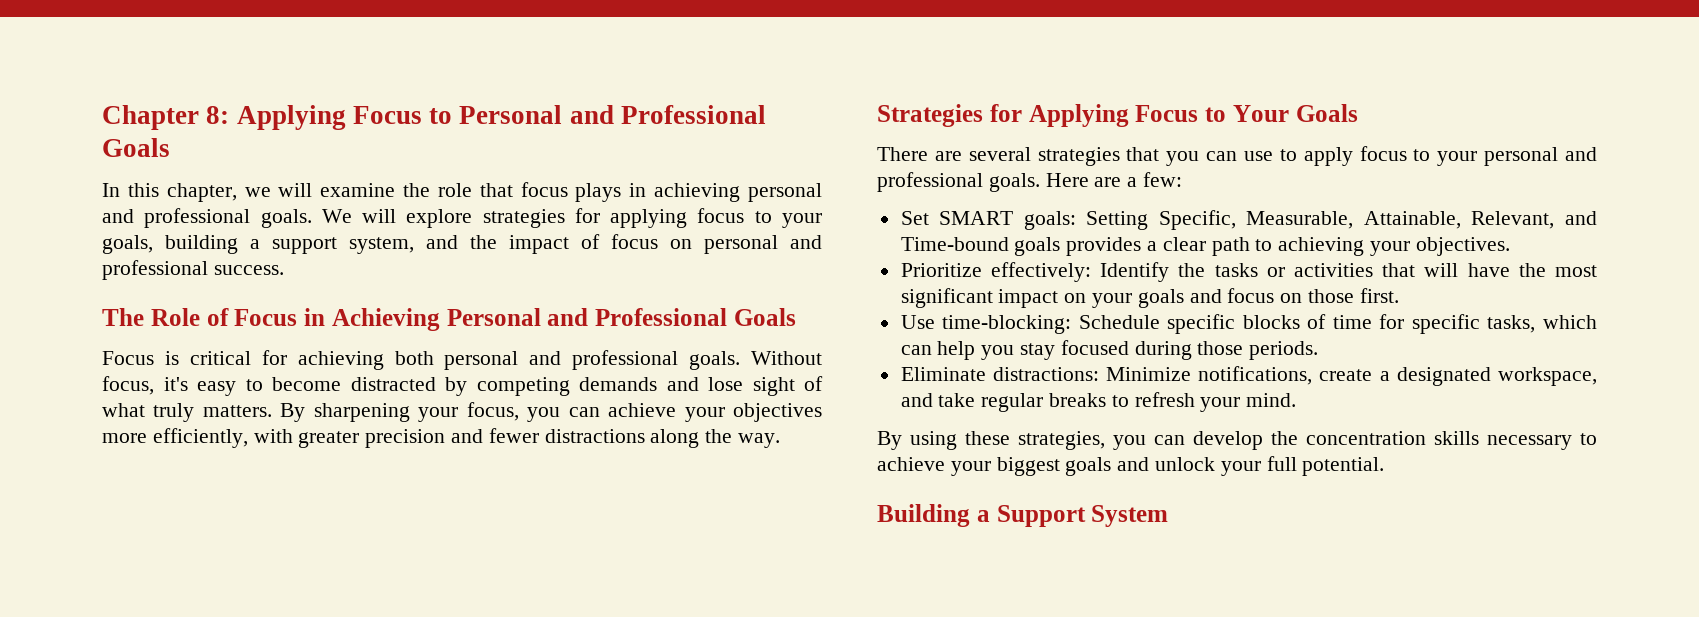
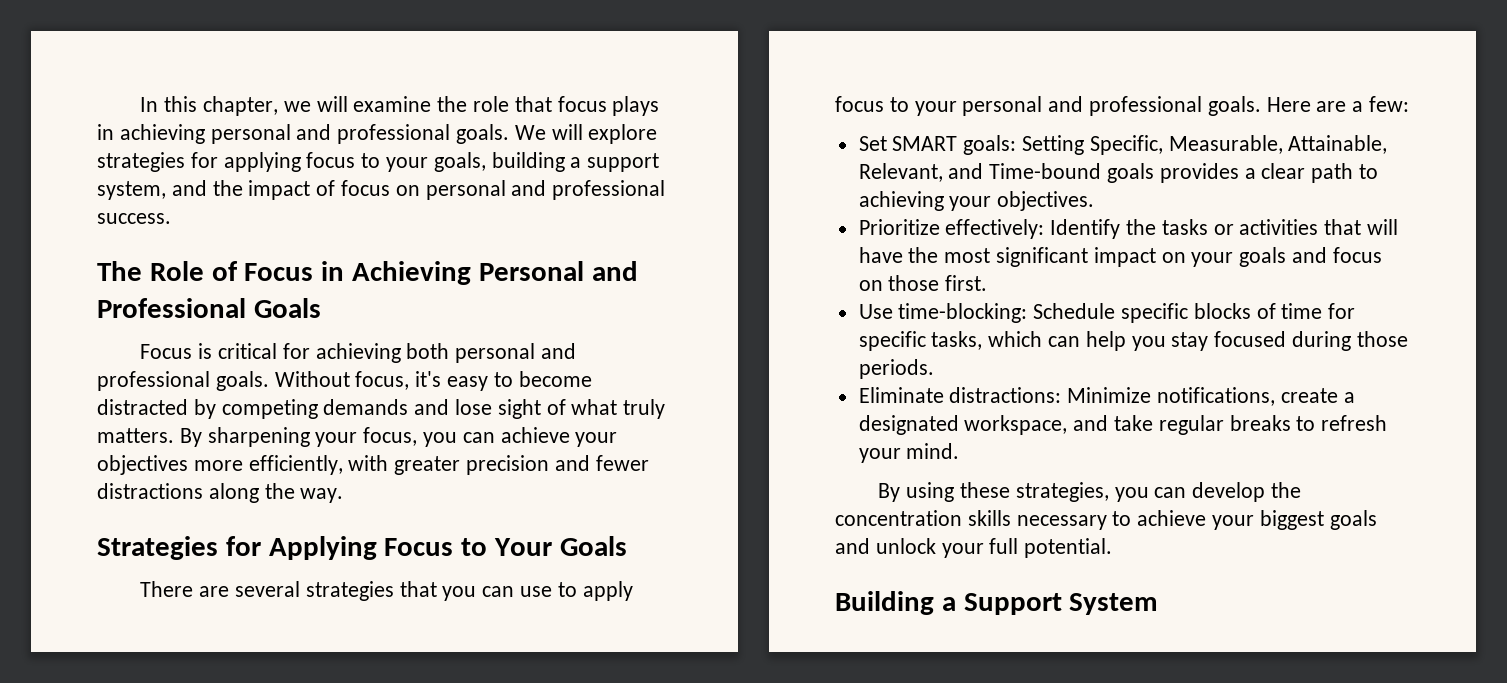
- Chapter 8: Applying Focus to Personal and Professional Goals

